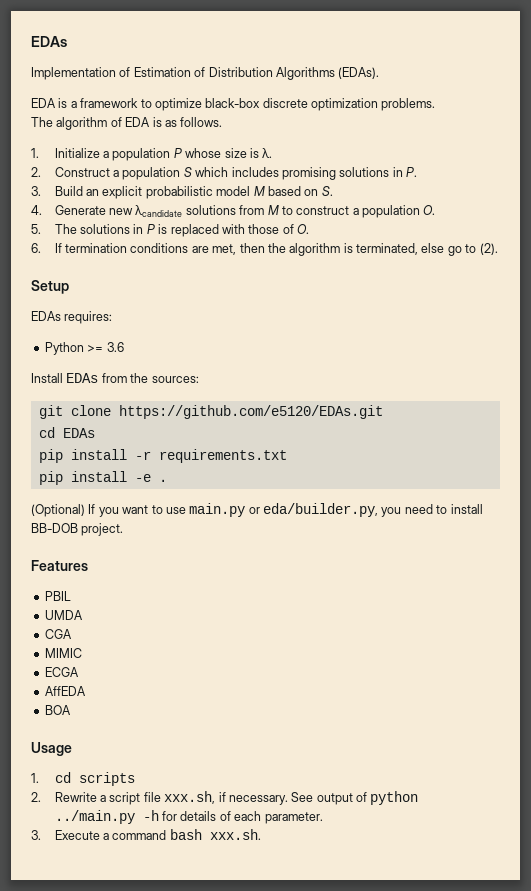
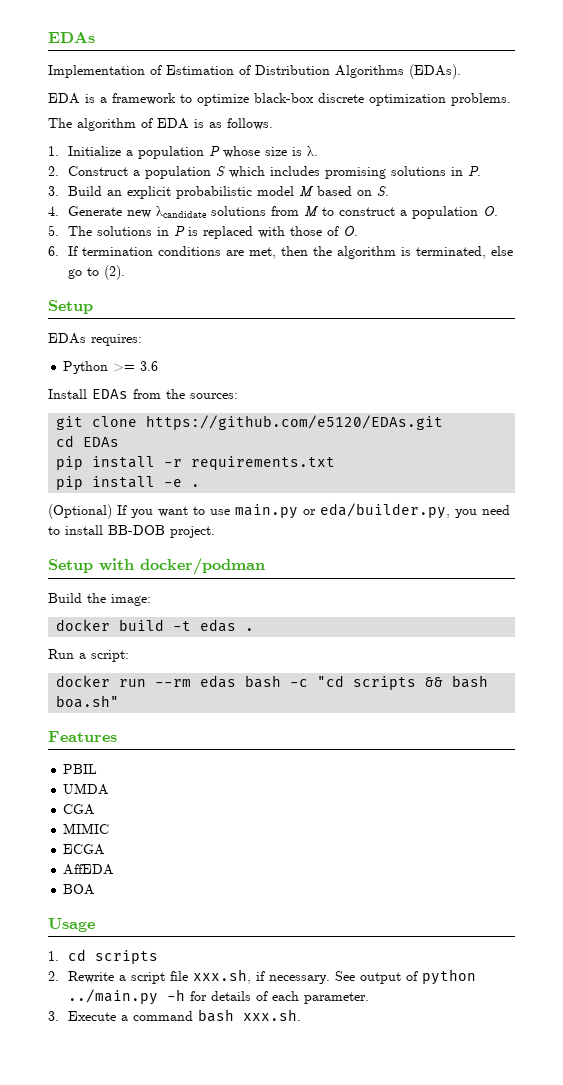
+ Setup with docker/podman
+ Build the image:
+ docker build -t edas .
+ Run a script:
+ docker run --rm edas bash -c "cd scripts && bash boa.sh"

